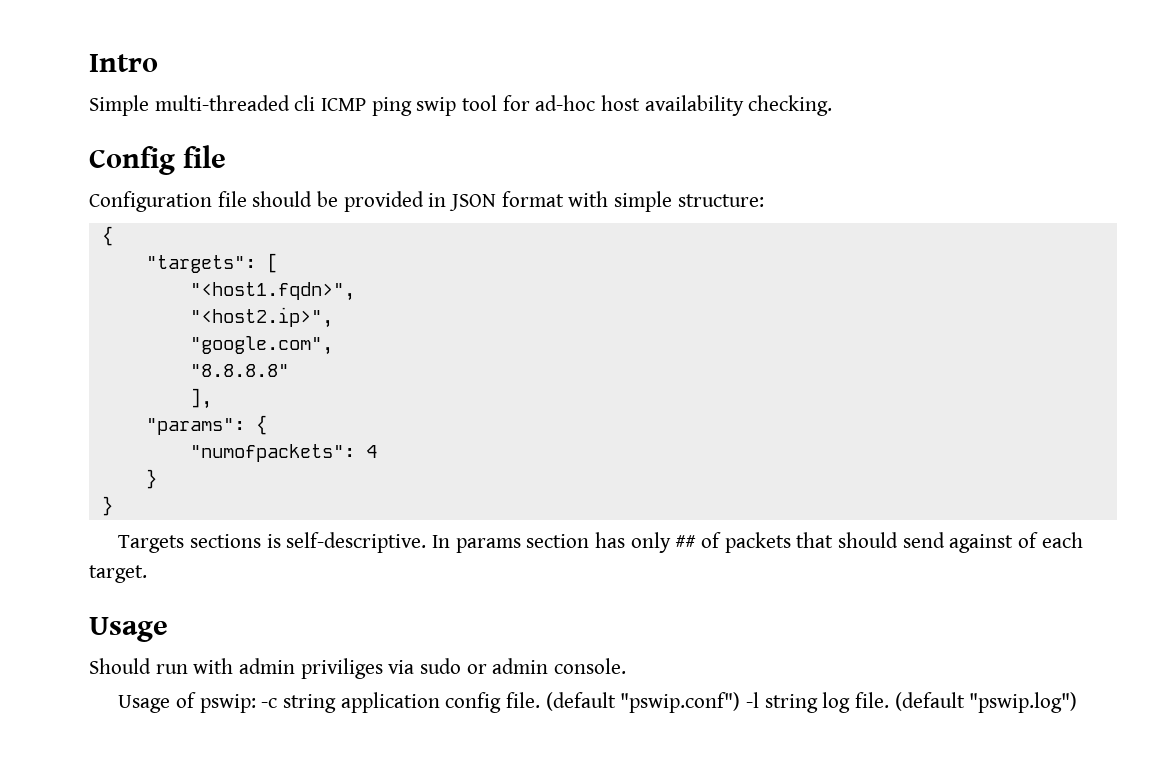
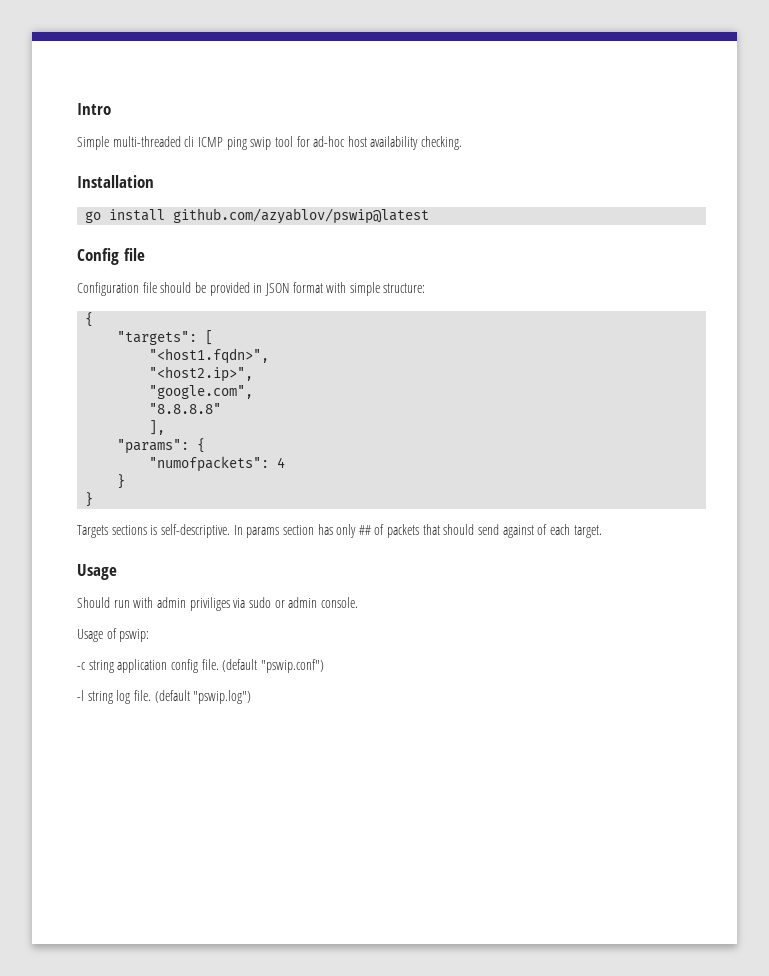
+ Installation
+ go install github.com/azyablov/pswip@latest
- Usage of pswip: -c string application config file.
+ Usage of pswip:
+ -c string application config file.
- (default "pswip.conf") -l string log file.
+ (default "pswip.conf")
+ -l string log file.

